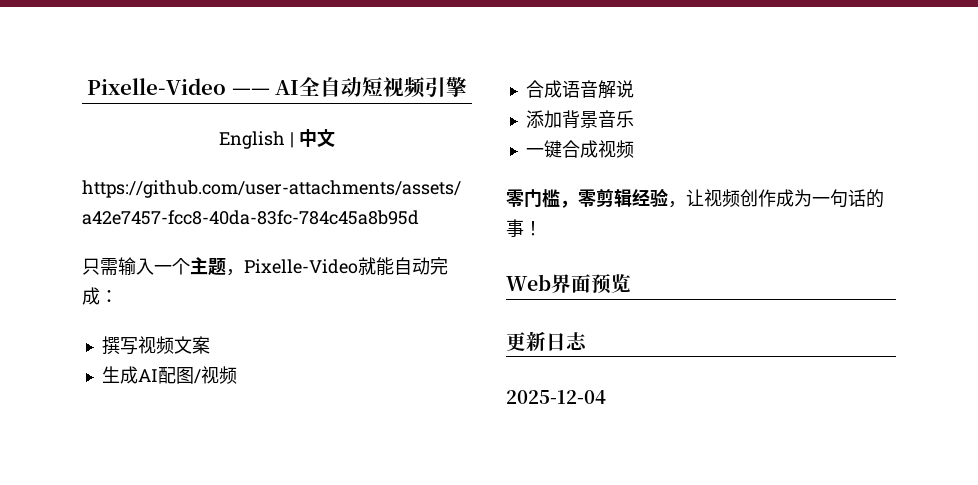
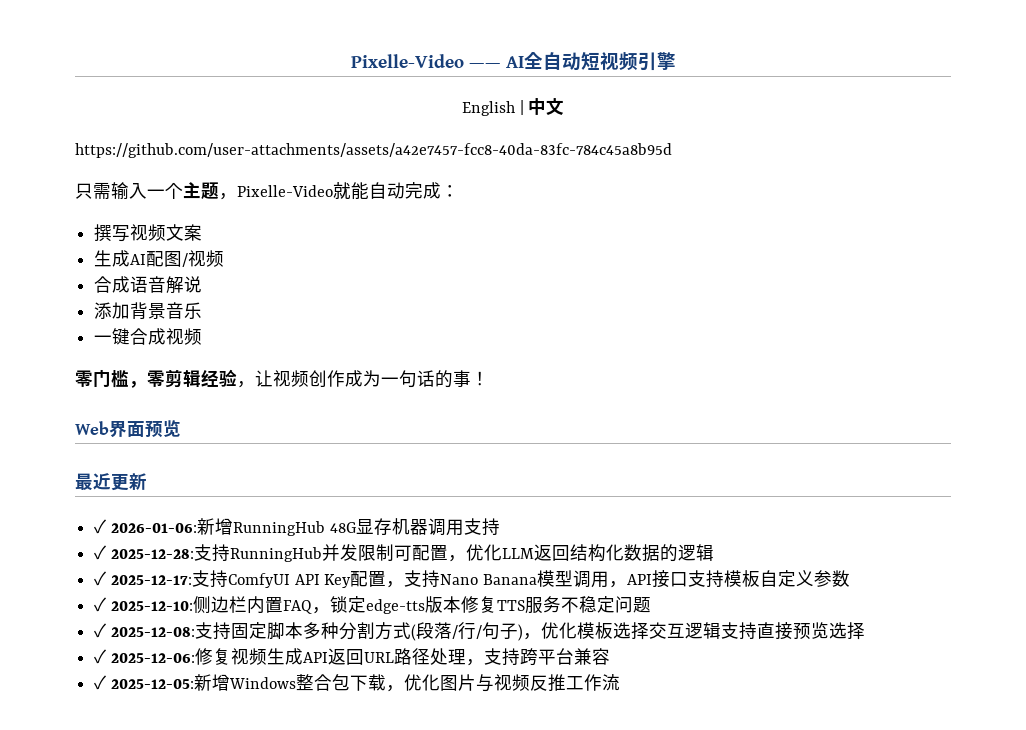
- 更新日志
- 2025-12-04
+ 最近更新
+ ✓ 2026-01-06:新增RunningHub 48G显存机器调用支持
+ ✓ 2025-12-28:支持RunningHub并发限制可配置，优化LLM返回结构化数据的逻辑
+ ✓ 2025-12-17:支持ComfyUI API Key配置，支持Nano Banana模型调用，API接口支持模板自定义参数
+ ✓ 2025-12-10:侧边栏内置FAQ，锁定edge-tts版本修复TTS服务不稳定问题
+ ✓ 2025-12-08:支持固定脚本多种分割方式(段落/行/句子)，优化模板选择交互逻辑支持直接预览选择
+ ✓ 2025-12-06:修复视频生成API返回URL路径处理，支持跨平台兼容
+ ✓ 2025-12-05:新增Windows整合包下载，优化图片与视频反推工作流

